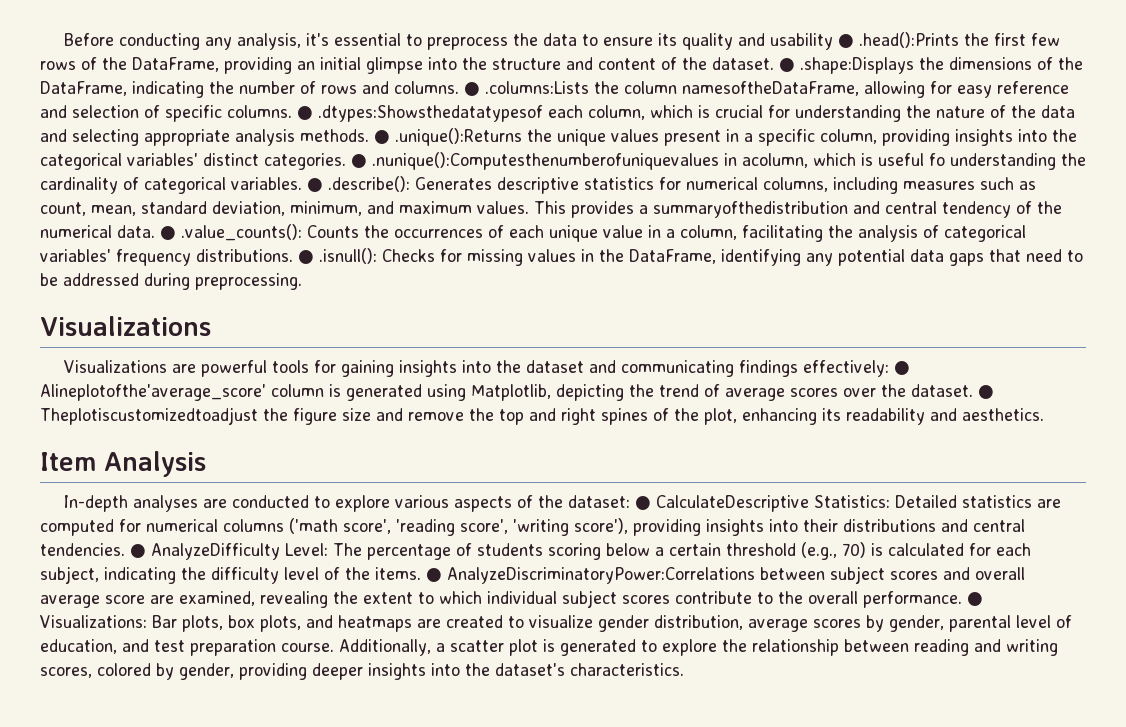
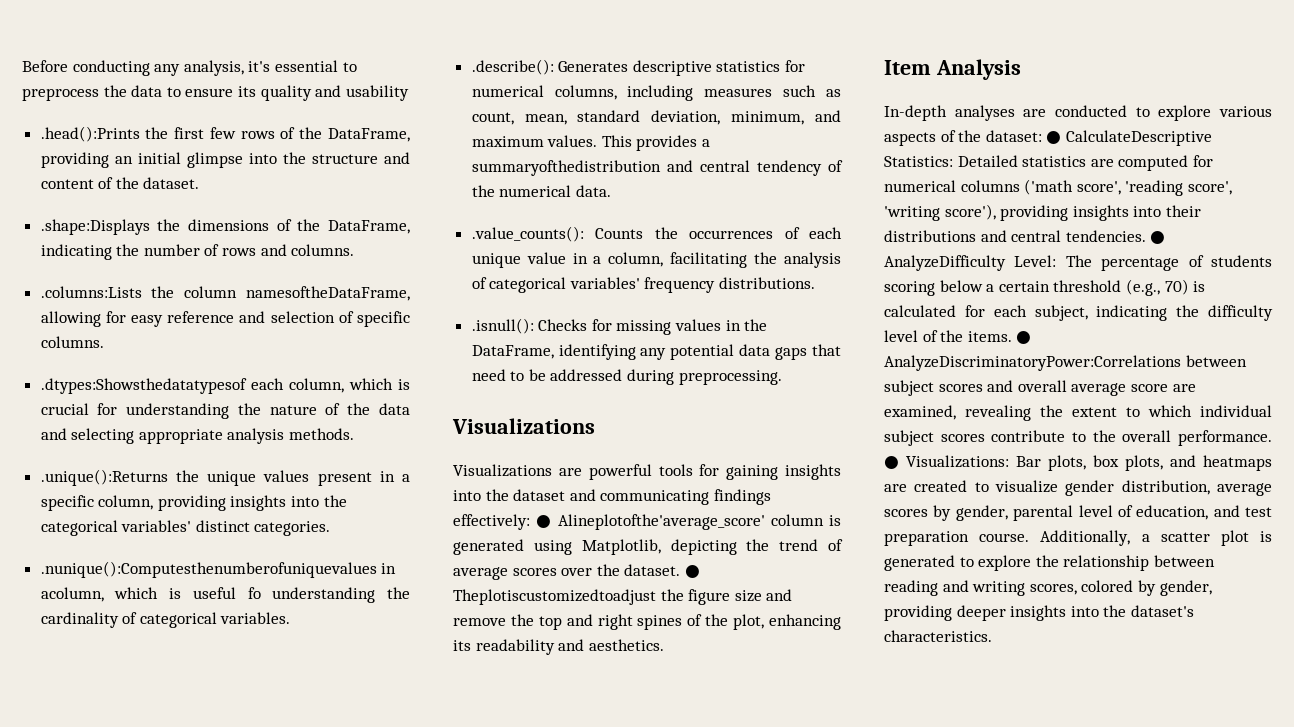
- Before conducting any analysis, it's essential to preprocess the data to ensure its quality and usability ● .head():Prints the first few rows of the DataFrame, providing an initial glimpse into the structure and content of the dataset. ● .shape:Displays the dimensions of the DataFrame, indicating the number of rows and columns. ● .columns:Lists the column namesoftheDataFrame, allowing for easy reference and selection of specific columns. ● .dtypes:Showsthedatatypesof each column, which is crucial for understanding the nature of the data and selecting appropriate analysis methods. ● .unique():Returns the unique values present in a specific column, providing insights into the categorical variables' distinct categories. ● .nunique():Computesthenumberofuniquevalues in acolumn, which is useful fo understanding the cardinality of categorical variables. ● .describe():
+ Before conducting any analysis, it's essential to preprocess the data to ensure its quality and usability
+ .head():Prints the first few rows of the DataFrame, providing an initial glimpse into the structure and content of the dataset.
+ .shape:Displays the dimensions of the DataFrame, indicating the number of rows and columns.
+ .columns:Lists the column namesoftheDataFrame, allowing for easy reference and selection of specific columns.
+ .dtypes:Showsthedatatypesof each column, which is crucial for understanding the nature of the data and selecting appropriate analysis methods.
+ .unique():Returns the unique values present in a specific column, providing insights into the categorical variables' distinct categories.
+ .nunique():Computesthenumberofuniquevalues in acolumn, which is useful fo understanding the cardinality of categorical variables.
+ .describe():
- This provides a summaryofthedistribution and central tendency of the numerical data. ● .value_counts(): Counts the occurrences of each unique value in a column, facilitating the analysis of categorical variables' frequency distributions. ● .isnull(): Checks for missing values in the DataFrame, identifying any potential data gaps that need to be addressed during preprocessing.
+ This provides a summaryofthedistribution and central tendency of the numerical data.
+ .value_counts(): Counts the occurrences of each unique value in a column, facilitating the analysis of categorical variables' frequency distributions.
+ .isnull(): Checks for missing values in the DataFrame, identifying any potential data gaps that need to be addressed during preprocessing.

